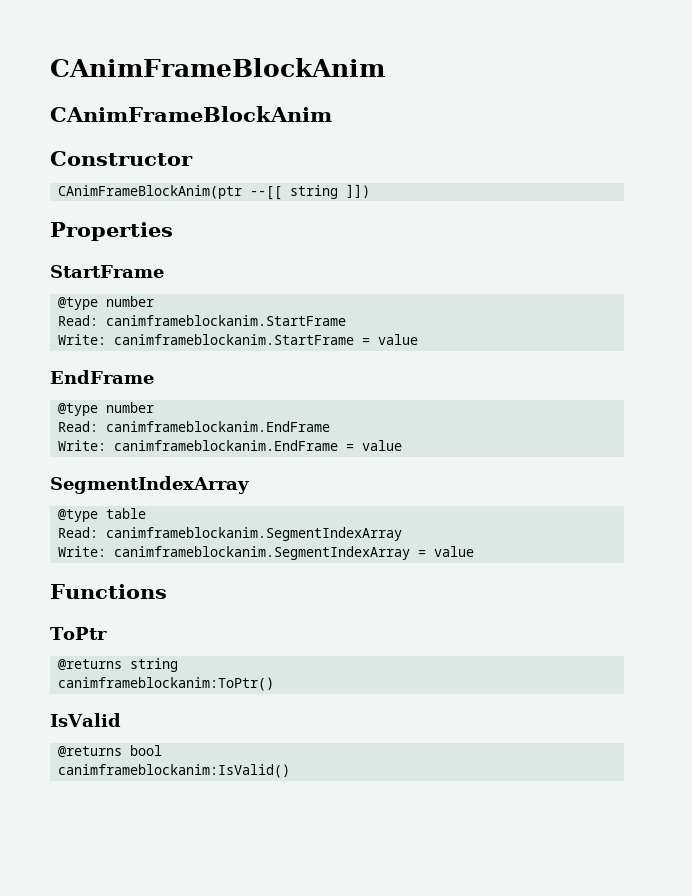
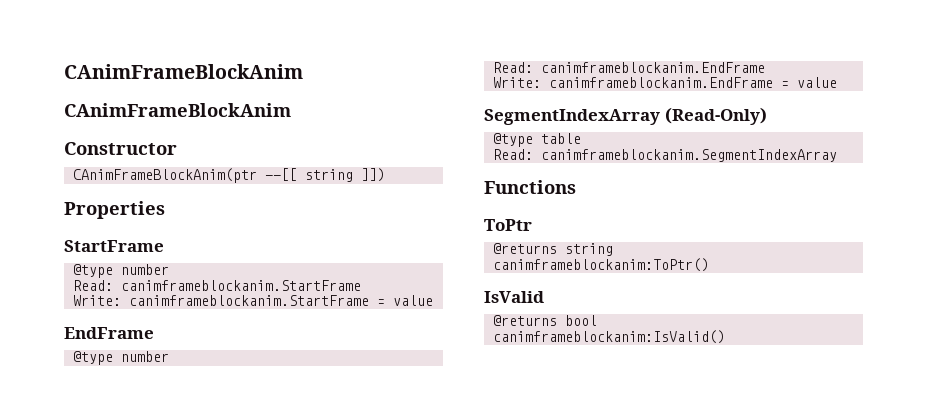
- SegmentIndexArray
+ SegmentIndexArray (Read-Only)
- Write: canimframeblockanim.SegmentIndexArray = value

